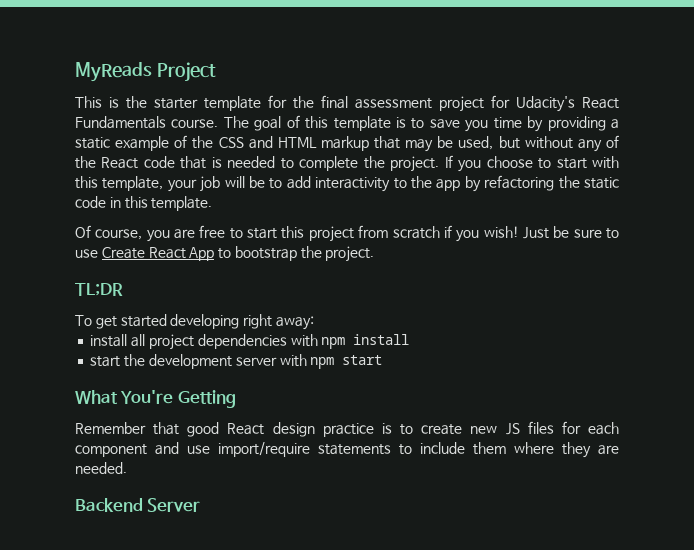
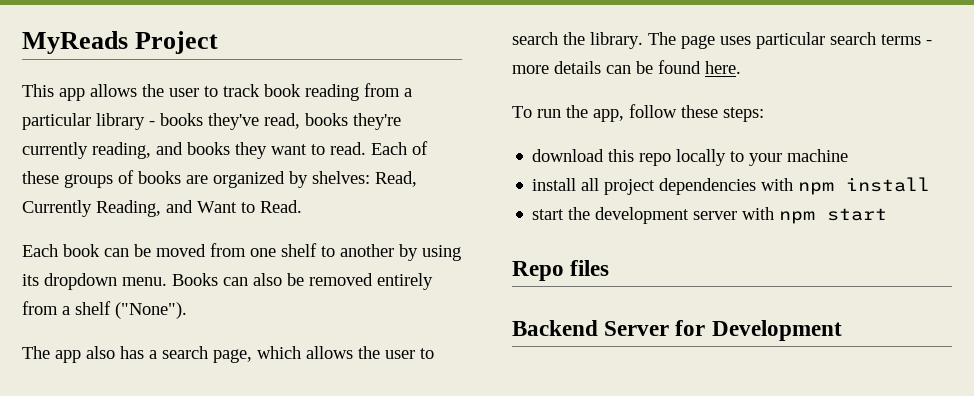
- This is the starter template for the final assessment project for Udacity's React Fundamentals course. The goal of this template is to save you time by providing a static example of the CSS and HTML markup that may be used, but without any of the React code that is needed to complete the project. If you choose to start with this template, your job will be to add interactivity to the app by refactoring the static code in this template.
- Of course, you are free to start this project from scratch if you wish! Just be sure to use Create React App to bootstrap the project.
- TL;DR
- To get started developing right away:
+ This app allows the user to track book reading from a particular library - books they've read, books they're currently reading, and books they want to read. Each of these groups of books are organized by shelves: Read, Currently Reading, and Want to Read.
+ Each book can be moved from one shelf to another by using its dropdown menu. Books can also be removed entirely from a shelf ("None").
+ The app also has a search page, which allows the user to search the library. The page uses particular search terms - more details can be found here.
+ To run the app, follow these steps:
+ download this repo locally to your machine
- What You're Getting
- Remember that good React design practice is to create new JS files for each component and use import/require statements to include them where they are needed.
+ Repo files
- Backend Server
+ Backend Server for Development

